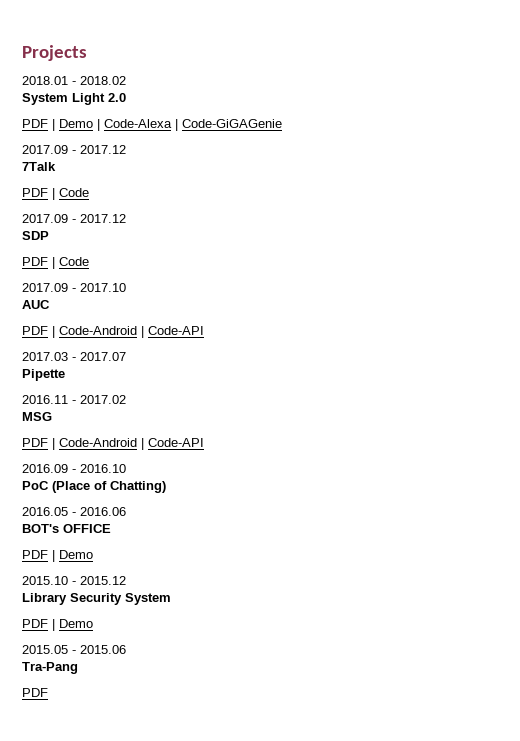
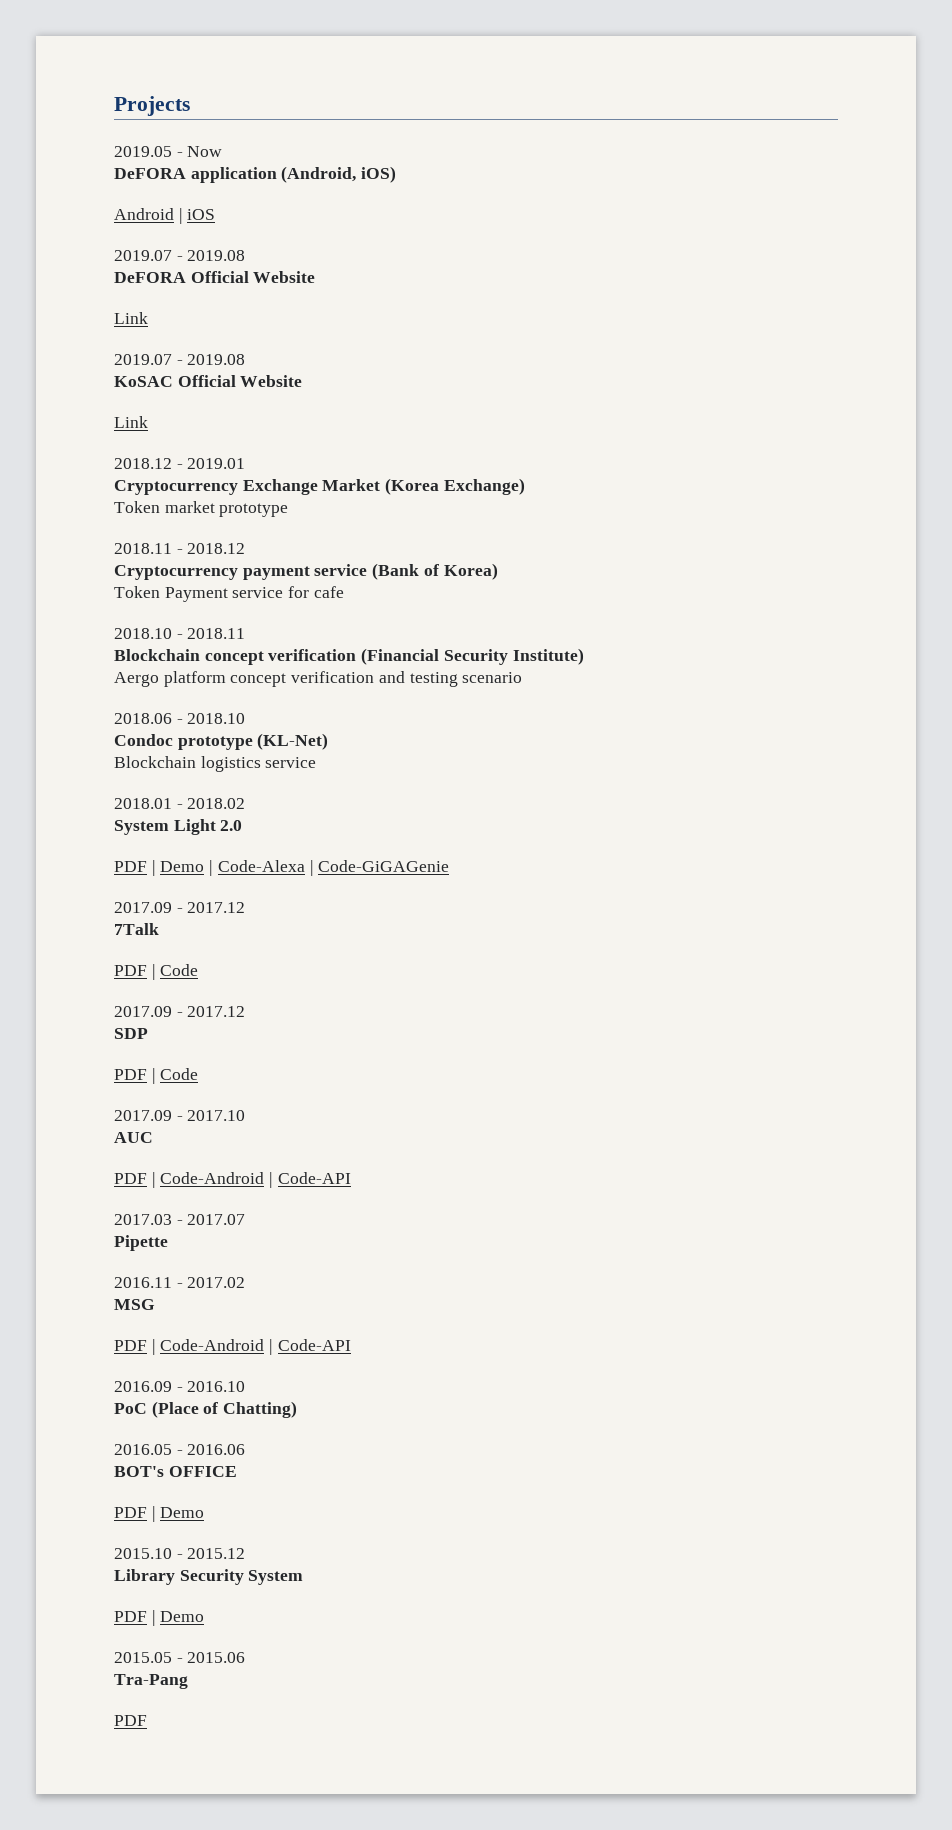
+ 2019.05 - Now
+ DeFORA application (Android, iOS)
+ Android | iOS
+ 2019.07 - 2019.08
+ DeFORA Official Website
+ Link
+ 2019.07 - 2019.08
+ KoSAC Official Website
+ Link
+ 2018.12 - 2019.01
+ Cryptocurrency Exchange Market (Korea Exchange)
+ Token market prototype
+ 2018.11 - 2018.12
+ Cryptocurrency payment service (Bank of Korea)
+ Token Payment service for cafe
+ 2018.10 - 2018.11
+ Blockchain concept verification (Financial Security Institute)
+ Aergo platform concept verification and testing scenario
+ 2018.06 - 2018.10
+ Condoc prototype (KL-Net)
+ Blockchain logistics service

